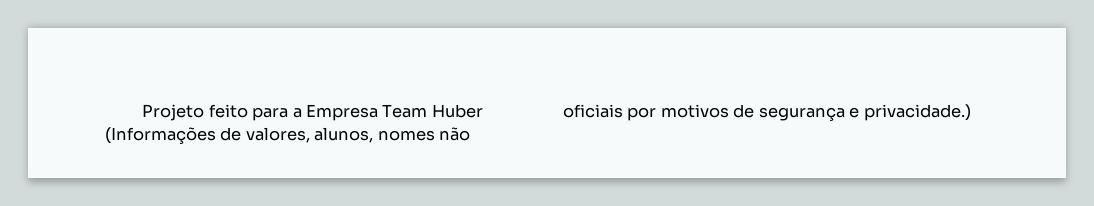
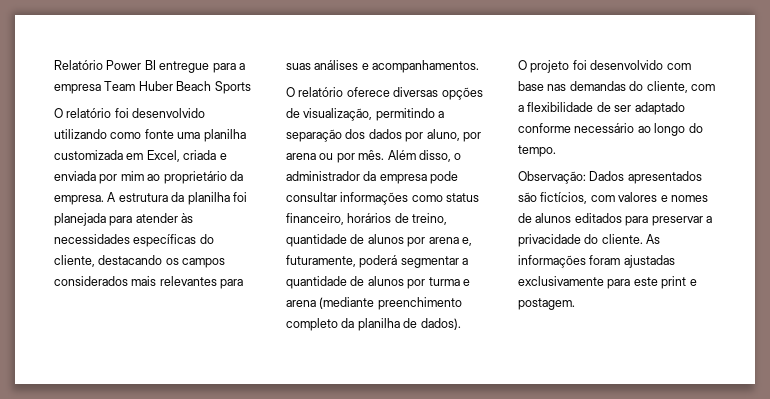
- Projeto feito para a Empresa Team Huber (Informações de valores, alunos, nomes não oficiais por motivos de segurança e privacidade.)
+ Relatório Power BI entregue para a empresa Team Huber Beach Sports
+ O relatório foi desenvolvido utilizando como fonte uma planilha customizada em Excel, criada e enviada por mim ao proprietário da empresa. A estrutura da planilha foi planejada para atender às necessidades específicas do cliente, destacando os campos considerados mais relevantes para suas análises e acompanhamentos.
+ O relatório oferece diversas opções de visualização, permitindo a separação dos dados por aluno, por arena ou por mês. Além disso, o administrador da empresa pode consultar informações como status financeiro, horários de treino, quantidade de alunos por arena e, futuramente, poderá segmentar a quantidade de alunos por turma e arena (mediante preenchimento completo da planilha de dados).
+ O projeto foi desenvolvido com base nas demandas do cliente, com a flexibilidade de ser adaptado conforme necessário ao longo do tempo.
+ Observação: Dados apresentados são fictícios, com valores e nomes de alunos editados para preservar a privacidade do cliente. As informações foram ajustadas exclusivamente para este print e postagem.

